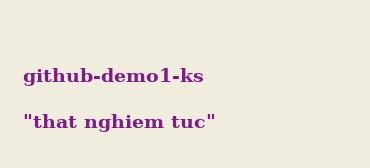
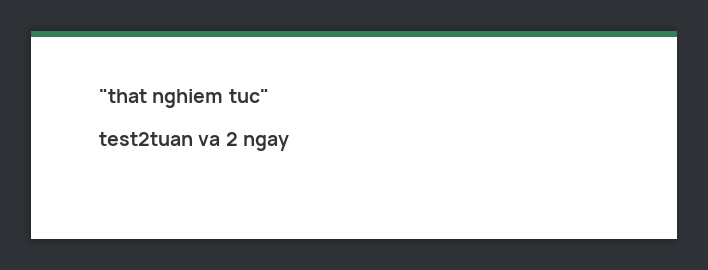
- github-demo1-ks
+ test2tuan va 2 ngay

